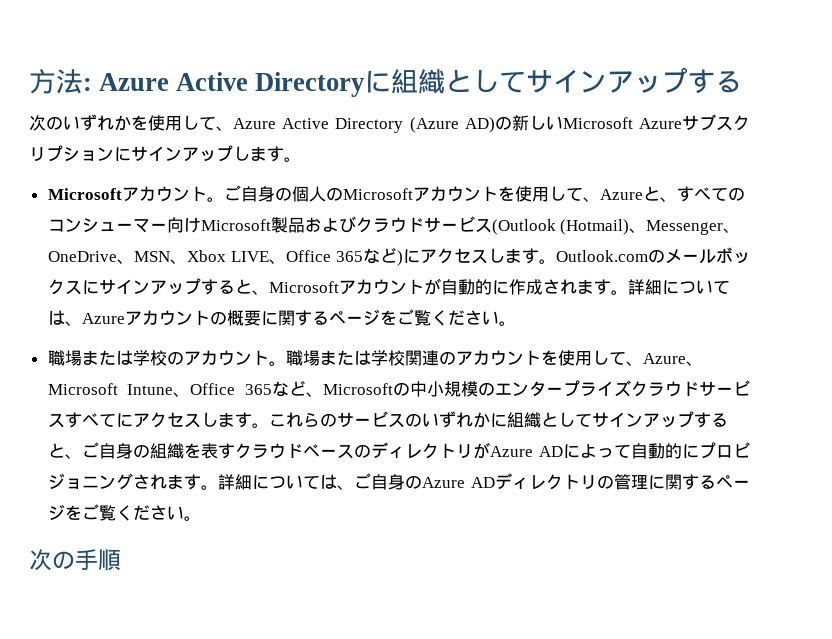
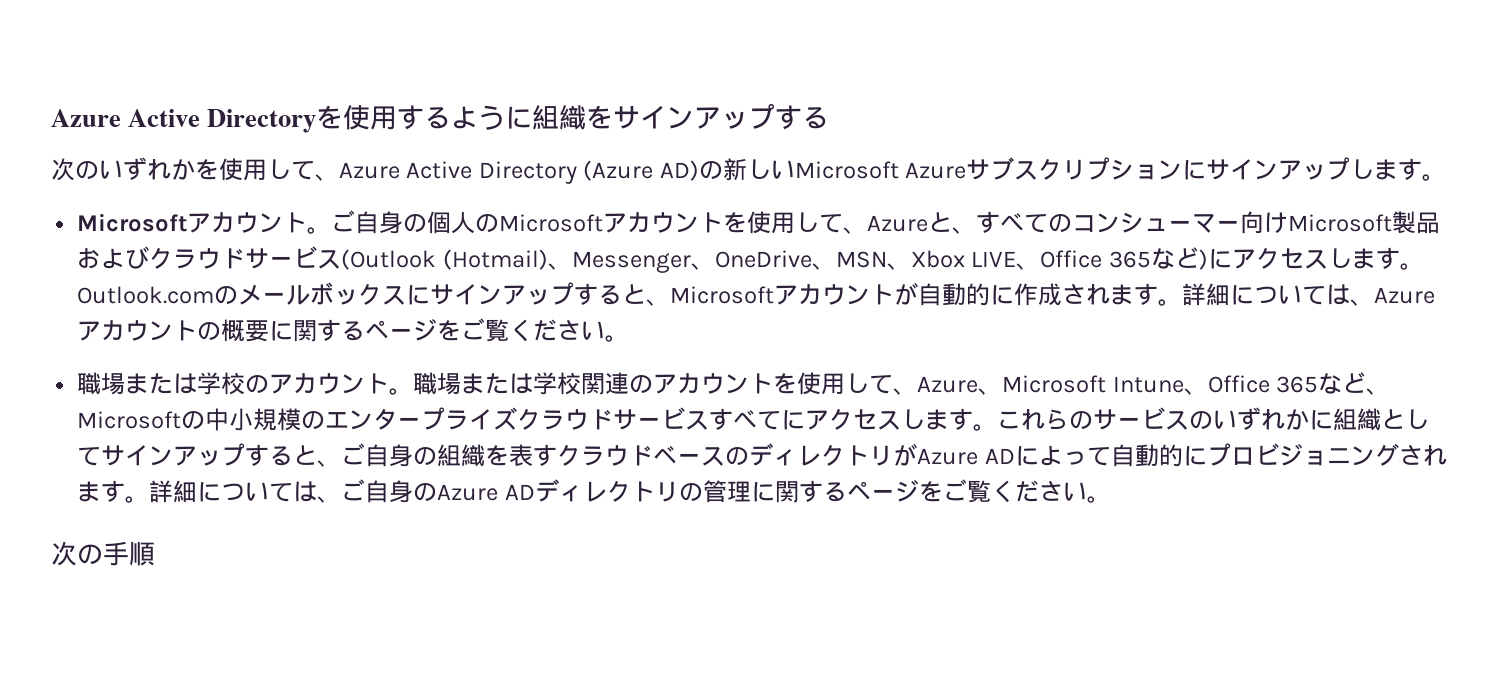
- 方法: Azure Active Directoryに組織としてサインアップする
+ Azure Active Directoryを使用するように組織をサインアップする

